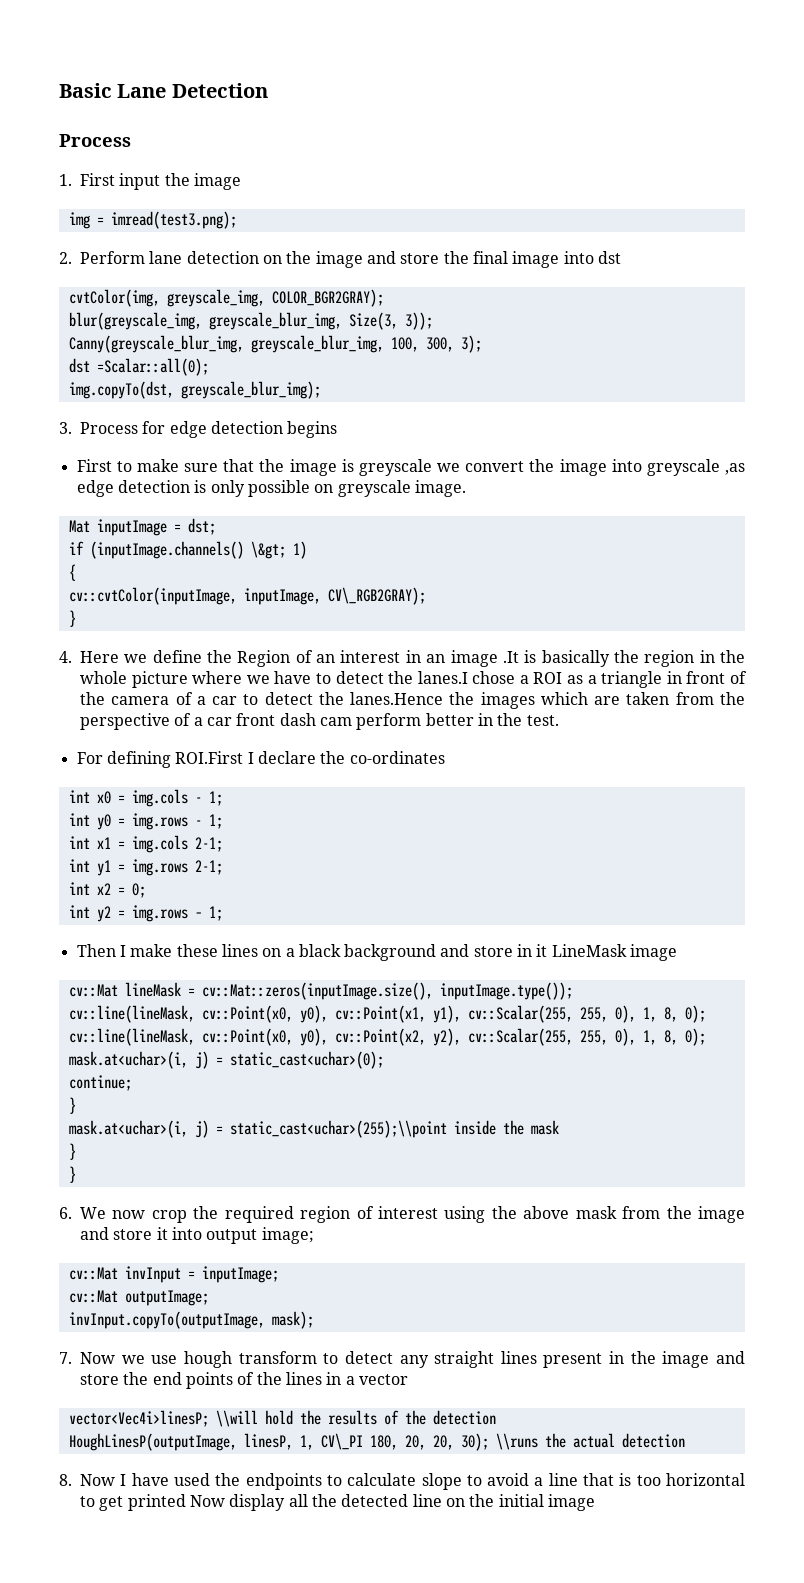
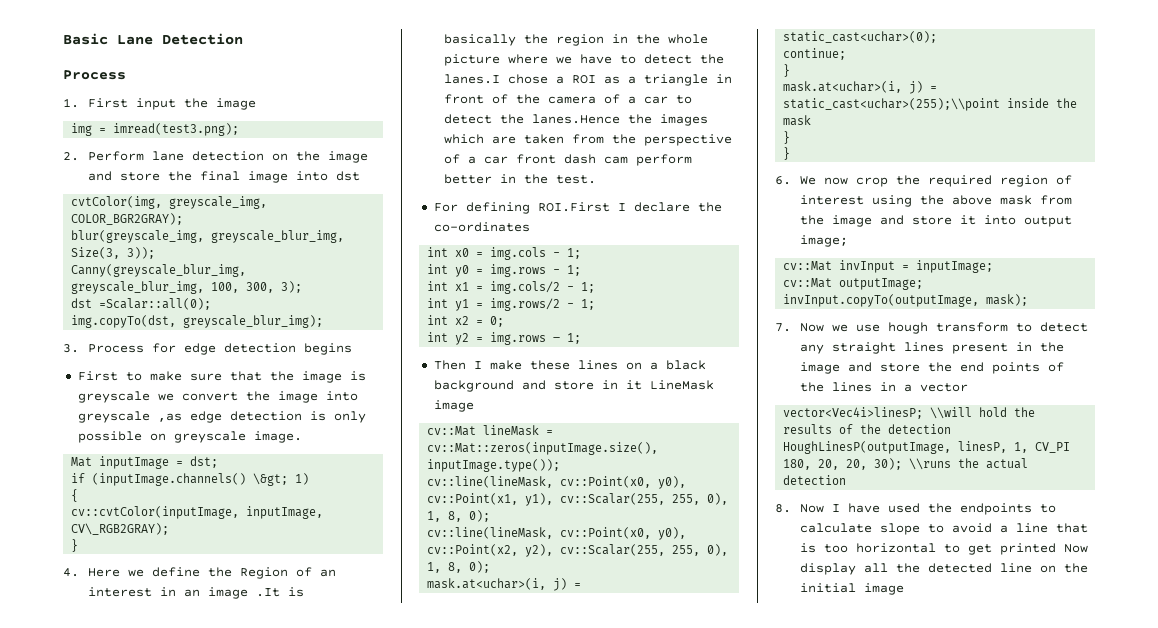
- int x1 = img.cols 2-1;
+ int x1 = img.cols/2 - 1;
- int y1 = img.rows 2-1;
+ int y1 = img.rows/2 - 1;
- HoughLinesP(outputImage, linesP, 1, CV\_PI 180, 20, 20, 30); \\runs the actual detection
+ HoughLinesP(outputImage, linesP, 1, CV_PI 180, 20, 20, 30); \\runs the actual detection

